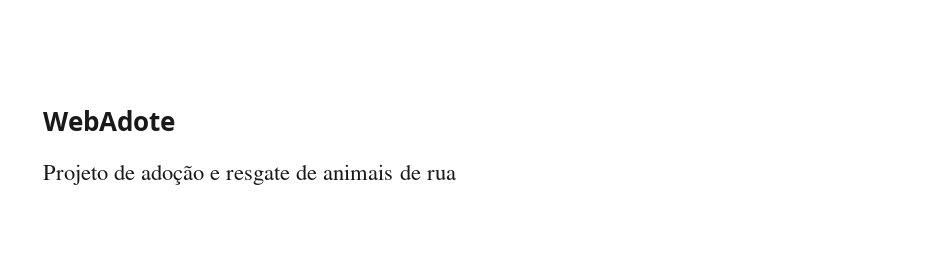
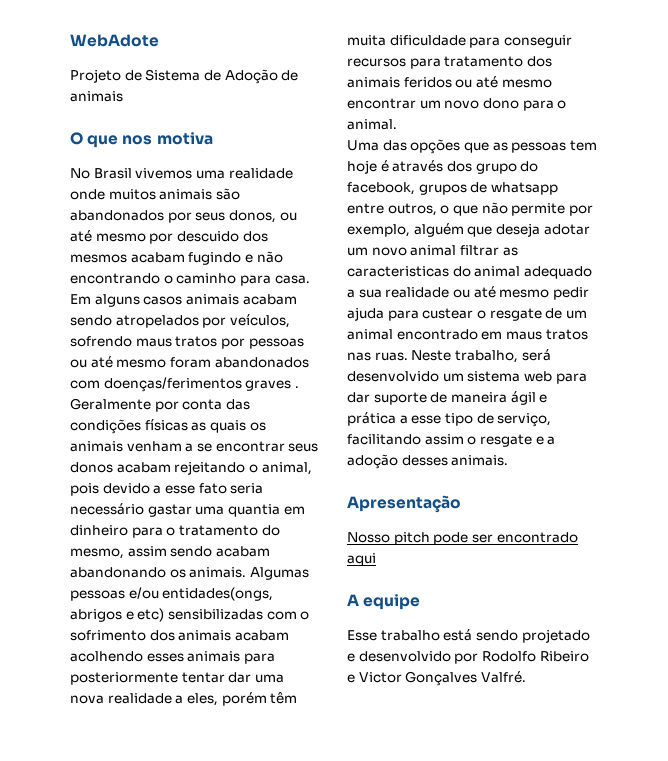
- Projeto de adoção e resgate de animais de rua
+ Projeto de Sistema de Adoção de animais
+ O que nos motiva
+ No Brasil vivemos uma realidade onde muitos animais são abandonados por seus donos, ou até mesmo por descuido dos mesmos acabam fugindo e não encontrando o caminho para casa. Em alguns casos animais acabam sendo atropelados por veículos, sofrendo maus tratos por pessoas ou até mesmo foram abandonados com doenças/ferimentos graves . Geralmente por conta das condições físicas as quais os animais venham a se encontrar seus donos acabam rejeitando o animal, pois devido a esse fato seria necessário gastar uma quantia em dinheiro para o tratamento do mesmo, assim sendo acabam abandonando os animais. Algumas pessoas e/ou entidades(ongs, abrigos e etc) sensibilizadas com o sofrimento dos animais acabam acolhendo esses animais para posteriormente tentar dar uma nova realidade a eles, porém têm muita dificuldade para conseguir recursos para tratamento dos animais feridos ou até mesmo encontrar um novo dono para o animal.
+ Uma das opções que as pessoas tem hoje é através dos grupo do facebook, grupos de whatsapp entre outros, o que não permite por exemplo, alguém que deseja adotar um novo animal filtrar as caracteristicas do animal adequado a sua realidade ou até mesmo pedir ajuda para custear o resgate de um animal encontrado em maus tratos nas ruas. Neste trabalho, será desenvolvido um sistema web para dar suporte de maneira ágil e prática a esse tipo de serviço, facilitando assim o resgate e a adoção desses animais.
+ Apresentação
+ Nosso pitch pode ser encontrado aqui
+ A equipe
+ Esse trabalho está sendo projetado e desenvolvido por Rodolfo Ribeiro e Victor Gonçalves Valfré.

